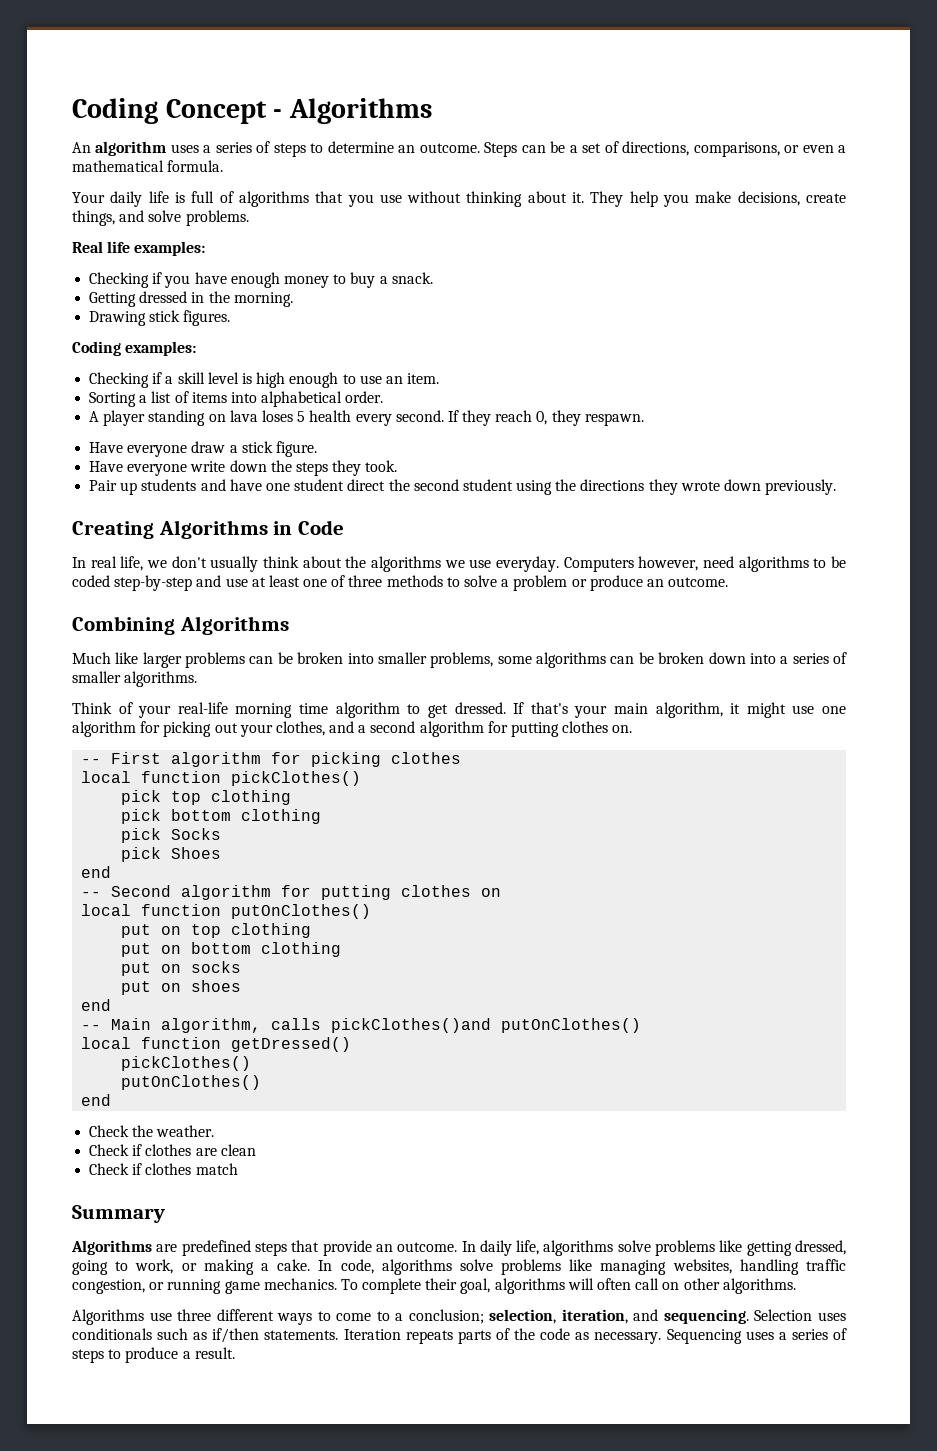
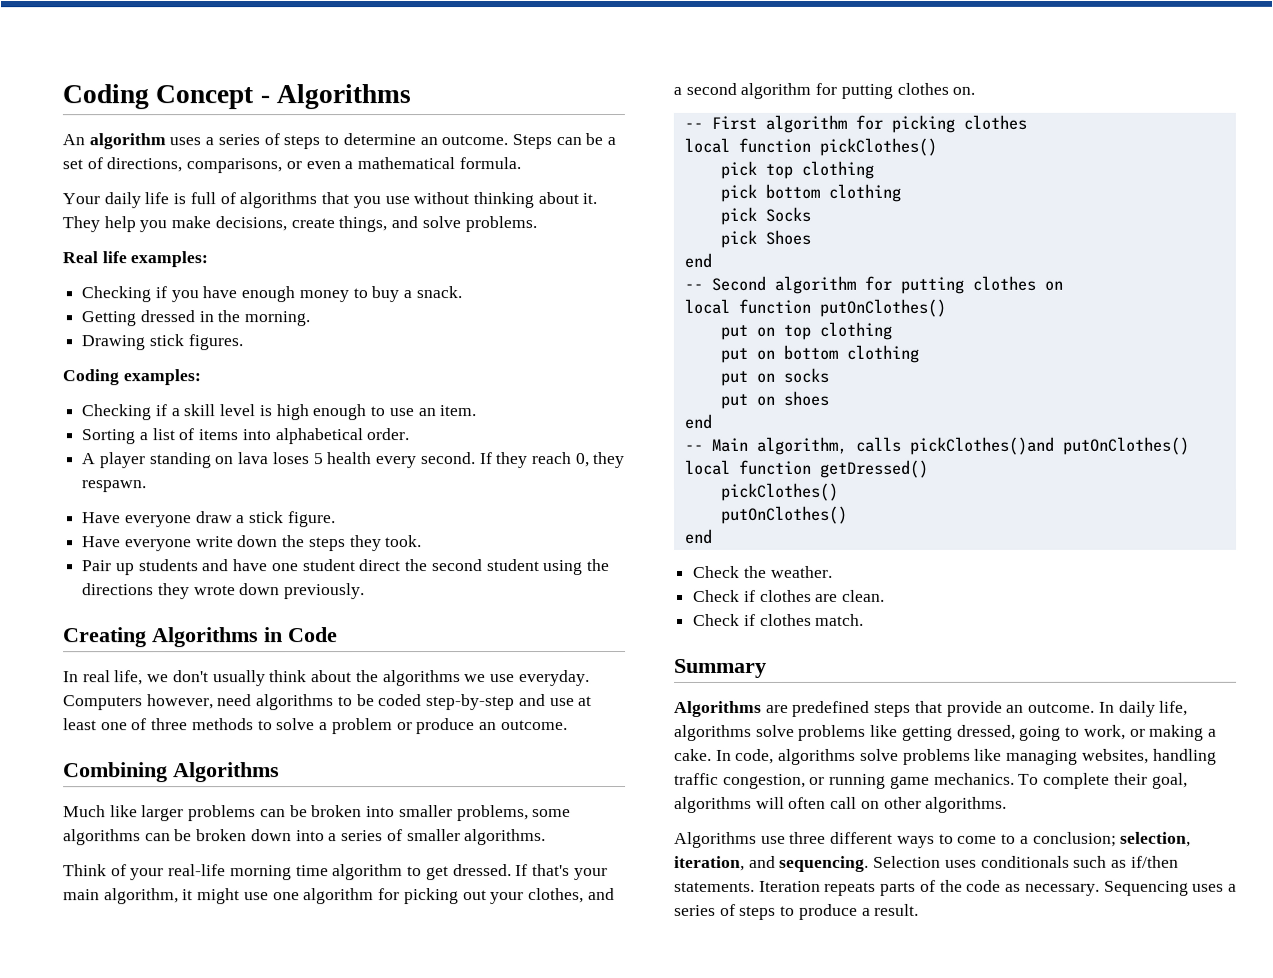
- Check if clothes are clean
- Check if clothes match
+ Check if clothes are clean.
+ Check if clothes match.

